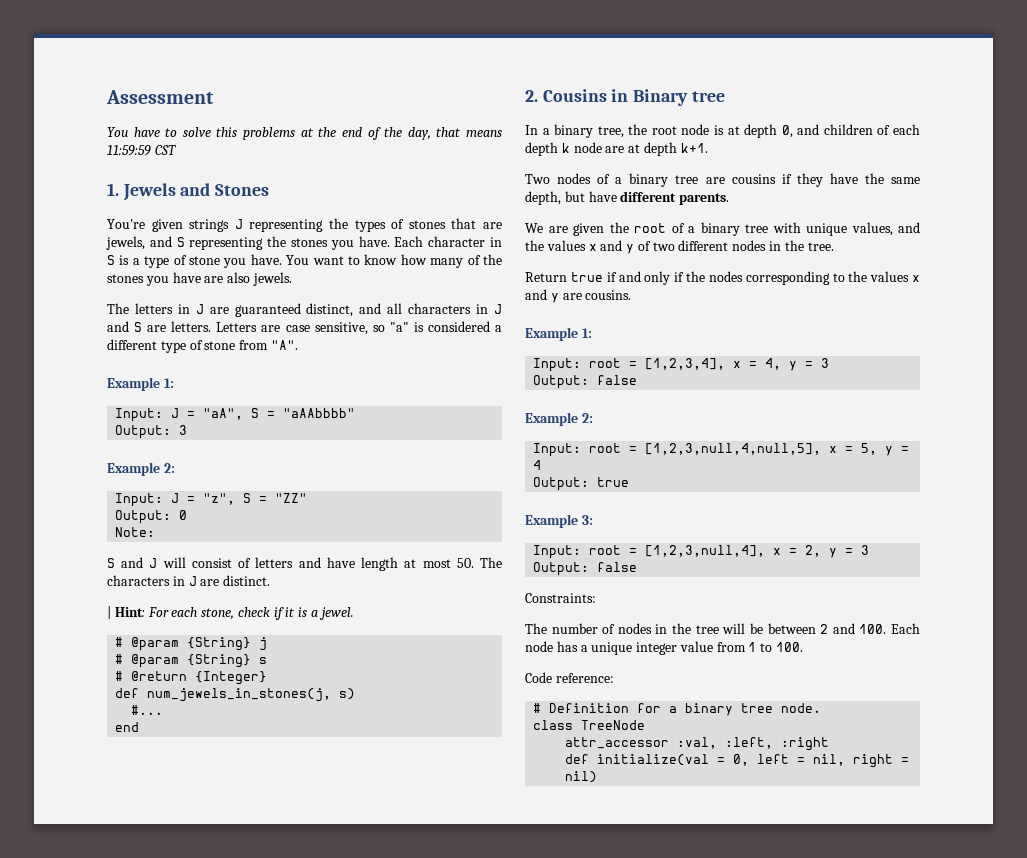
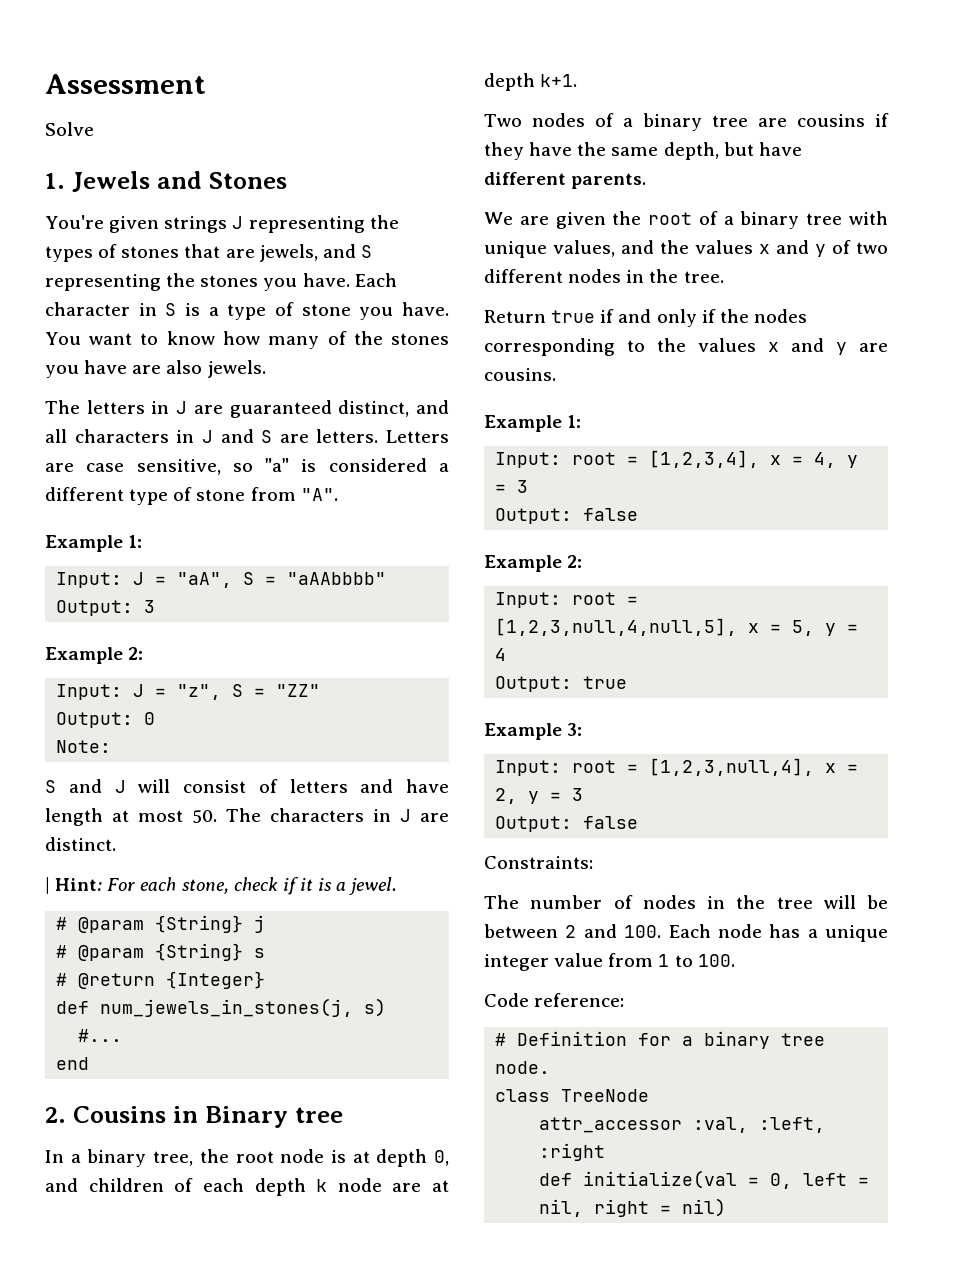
- You have to solve this problems at the end of the day, that means 11:59:59 CST
+ Solve

